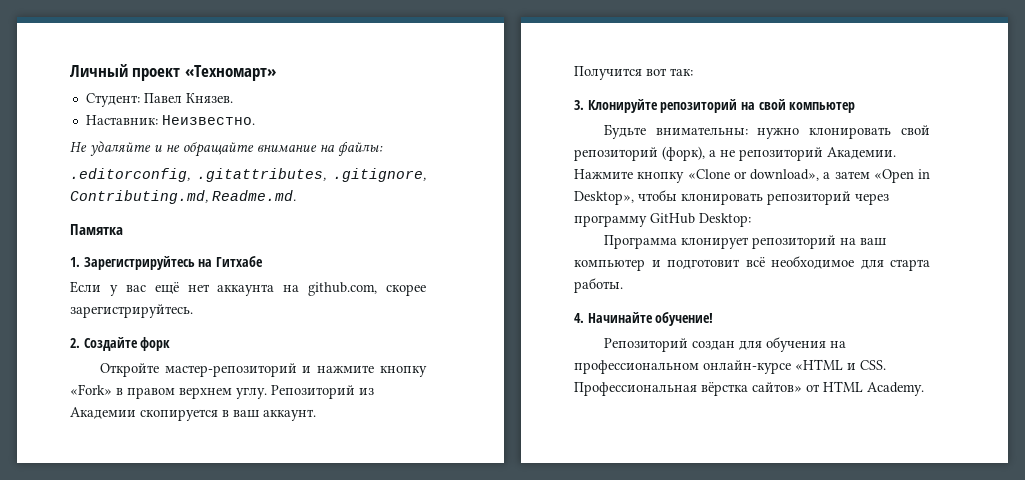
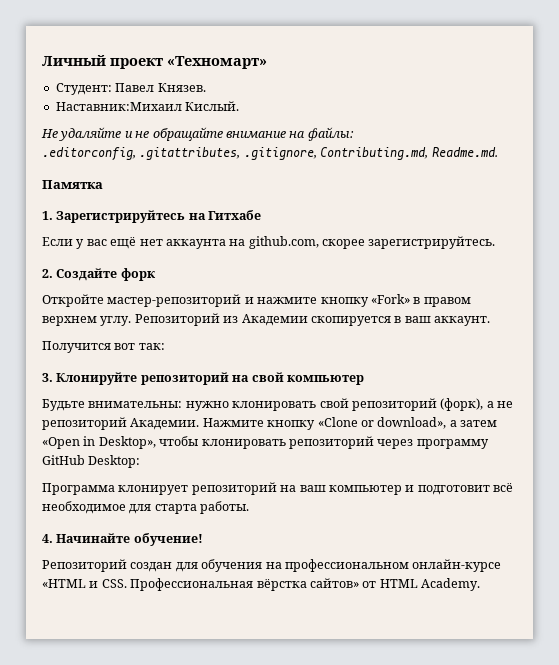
- Наставник: Неизвестно.
+ Наставник:Михаил Кислый.

